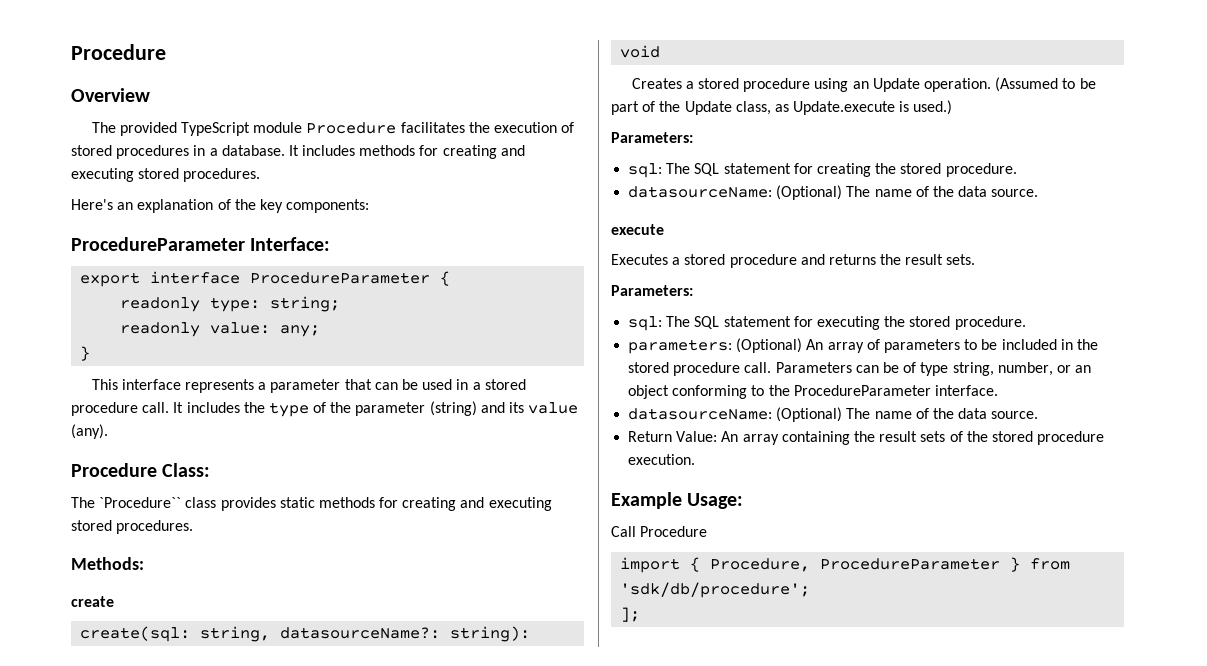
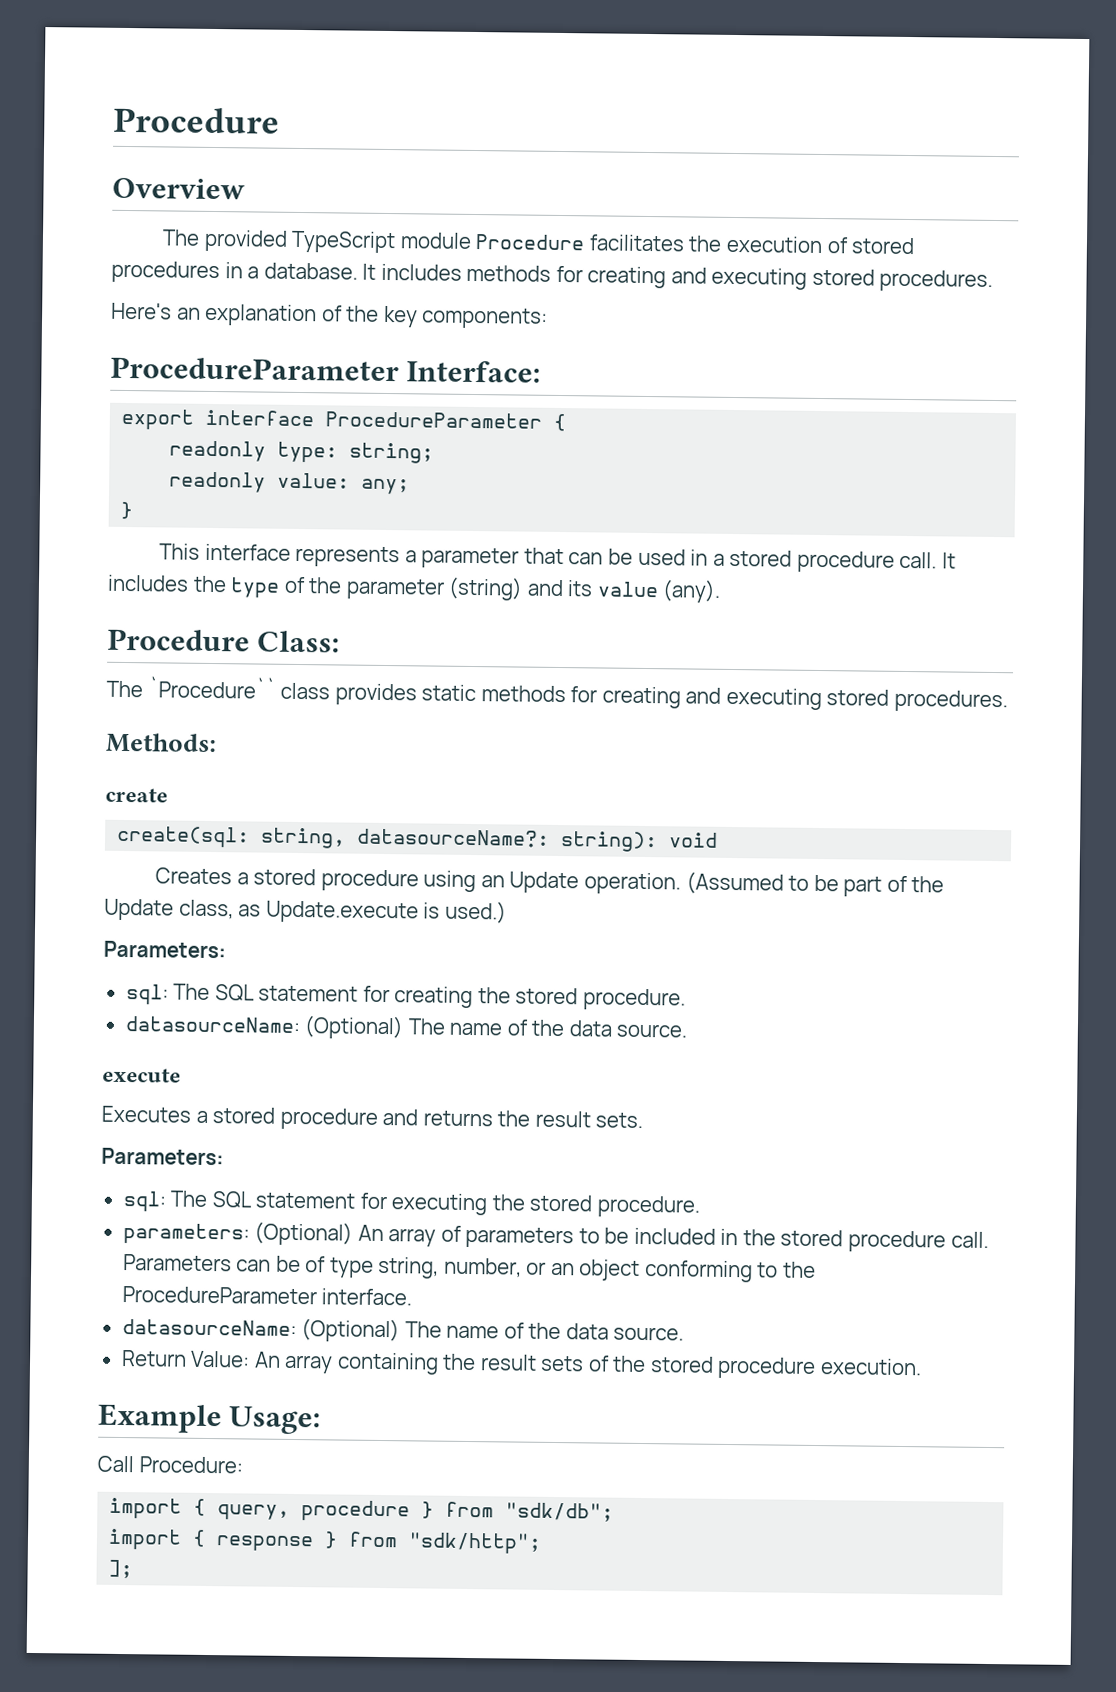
- Call Procedure
- import { Procedure, ProcedureParameter } from 'sdk/db/procedure';
+ Call Procedure:
+ import { query, procedure } from "sdk/db";
+ import { response } from "sdk/http";

